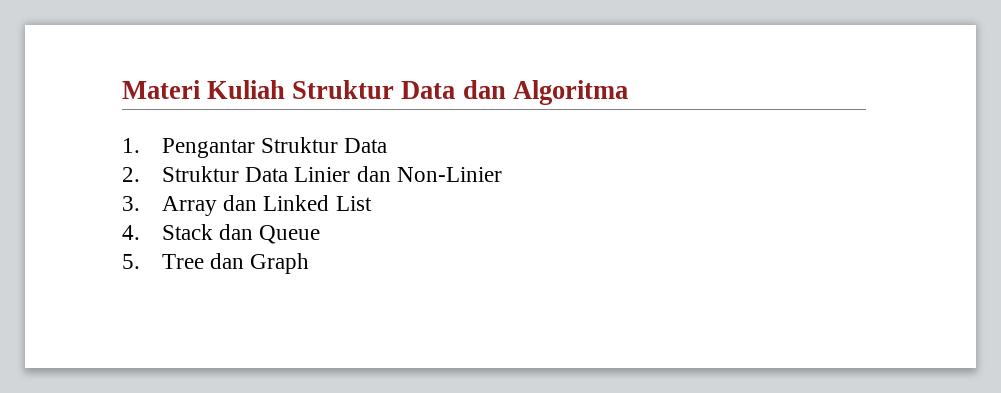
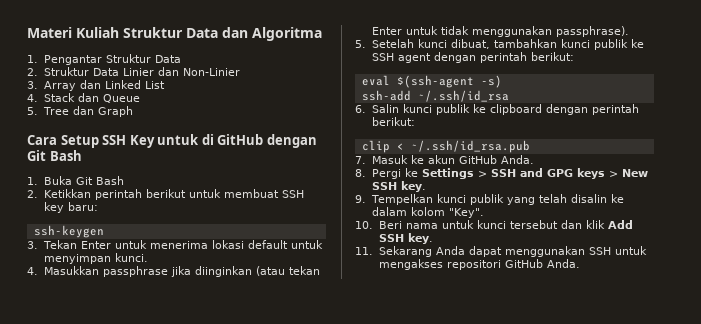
+ Cara Setup SSH Key untuk di GitHub dengan Git Bash
+ 1. Buka Git Bash
+ 2. Ketikkan perintah berikut untuk membuat SSH key baru:
+ ssh-keygen
+ 3. Tekan Enter untuk menerima lokasi default untuk menyimpan kunci.
+ 4. Masukkan passphrase jika diinginkan (atau tekan Enter untuk tidak menggunakan passphrase).
+ 5. Setelah kunci dibuat, tambahkan kunci publik ke SSH agent dengan perintah berikut:
+ eval $(ssh-agent -s)
+ ssh-add ~/.ssh/id_rsa
+ 6. Salin kunci publik ke clipboard dengan perintah berikut:
+ clip < ~/.ssh/id_rsa.pub
+ 7. Masuk ke akun GitHub Anda.
+ 8. Pergi ke Settings > SSH and GPG keys > New SSH key.
+ 9. Tempelkan kunci publik yang telah disalin ke dalam kolom "Key".
+ 10. Beri nama untuk kunci tersebut dan klik Add SSH key.
+ 11. Sekarang Anda dapat menggunakan SSH untuk mengakses repositori GitHub Anda.

